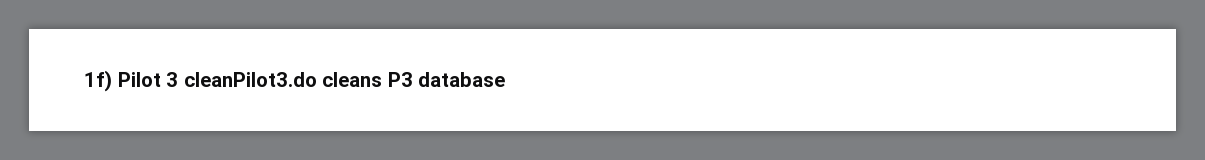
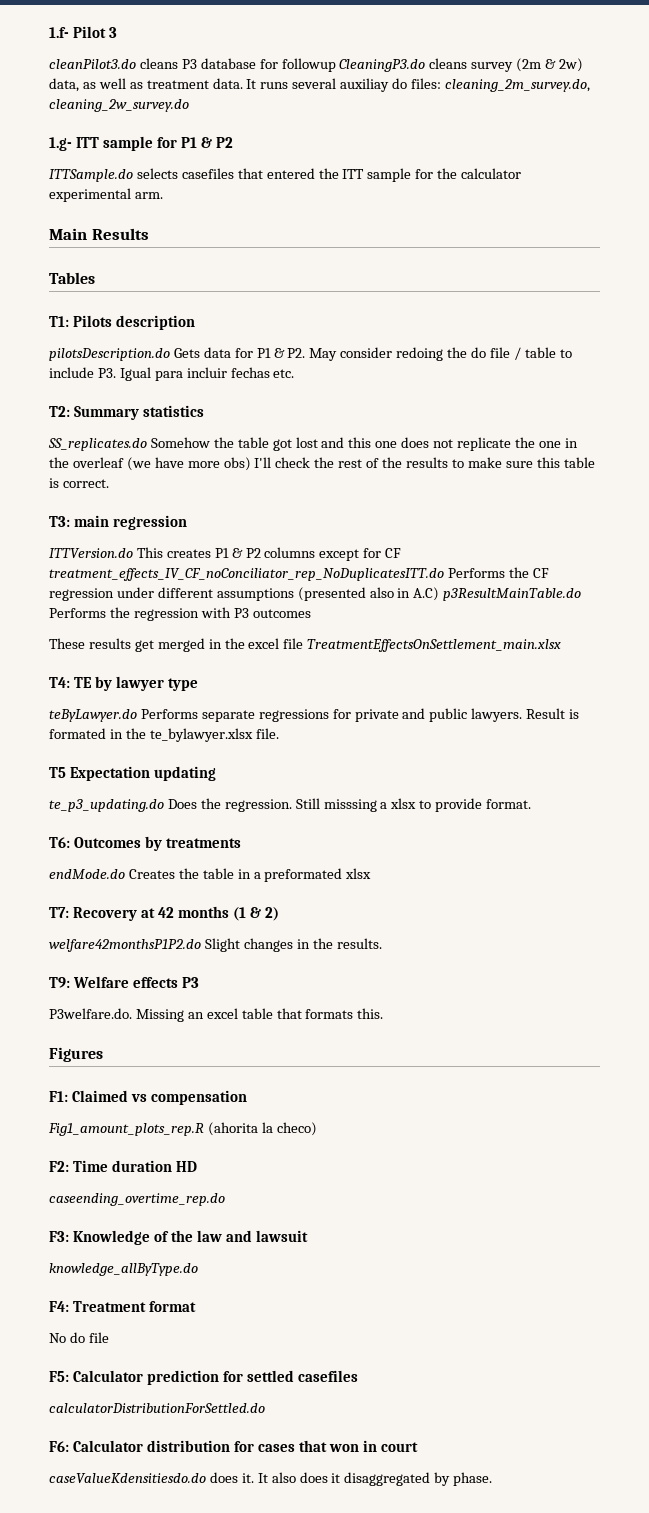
- 1f) Pilot 3 cleanPilot3.do cleans P3 database
+ 1.f- Pilot 3
+ cleanPilot3.do cleans P3 database for followup CleaningP3.do cleans survey (2m & 2w) data, as well as treatment data. It runs several auxiliay do files: cleaning_2m_survey.do, cleaning_2w_survey.do
+ 1.g- ITT sample for P1 & P2
+ ITTSample.do selects casefiles that entered the ITT sample for the calculator experimental arm.
+ Main Results
+ Tables
+ T1: Pilots description
+ pilotsDescription.do Gets data for P1 & P2. May consider redoing the do file / table to include P3. Igual para incluir fechas etc.
+ T2: Summary statistics
+ SS_replicates.do Somehow the table got lost and this one does not replicate the one in the overleaf (we have more obs) I'll check the rest of the results to make sure this table is correct.
+ T3: main regression
+ ITTVersion.do This creates P1 & P2 columns except for CF treatment_effects_IV_CF_noConciliator_rep_NoDuplicatesITT.do Performs the CF regression under different assumptions (presented also in A.C) p3ResultMainTable.do Performs the regression with P3 outcomes
+ These results get merged in the excel file TreatmentEffectsOnSettlement_main.xlsx
+ T4: TE by lawyer type
+ teByLawyer.do Performs separate regressions for private and public lawyers. Result is formated in the te_bylawyer.xlsx file.
+ T5 Expectation updating
+ te_p3_updating.do Does the regression. Still misssing a xlsx to provide format.
+ T6: Outcomes by treatments
+ endMode.do Creates the table in a preformated xlsx
+ T7: Recovery at 42 months (1 & 2)
+ welfare42monthsP1P2.do Slight changes in the results.
+ T9: Welfare effects P3
+ P3welfare.do. Missing an excel table that formats this.
+ Figures
+ F1: Claimed vs compensation
+ Fig1_amount_plots_rep.R (ahorita la checo)
+ F2: Time duration HD
+ caseending_overtime_rep.do
+ F3: Knowledge of the law and lawsuit
+ knowledge_allByType.do
+ F4: Treatment format
+ No do file
+ F5: Calculator prediction for settled casefiles
+ calculatorDistributionForSettled.do
+ F6: Calculator distribution for cases that won in court
+ caseValueKdensitiesdo.do does it. It also does it disaggregated by phase.

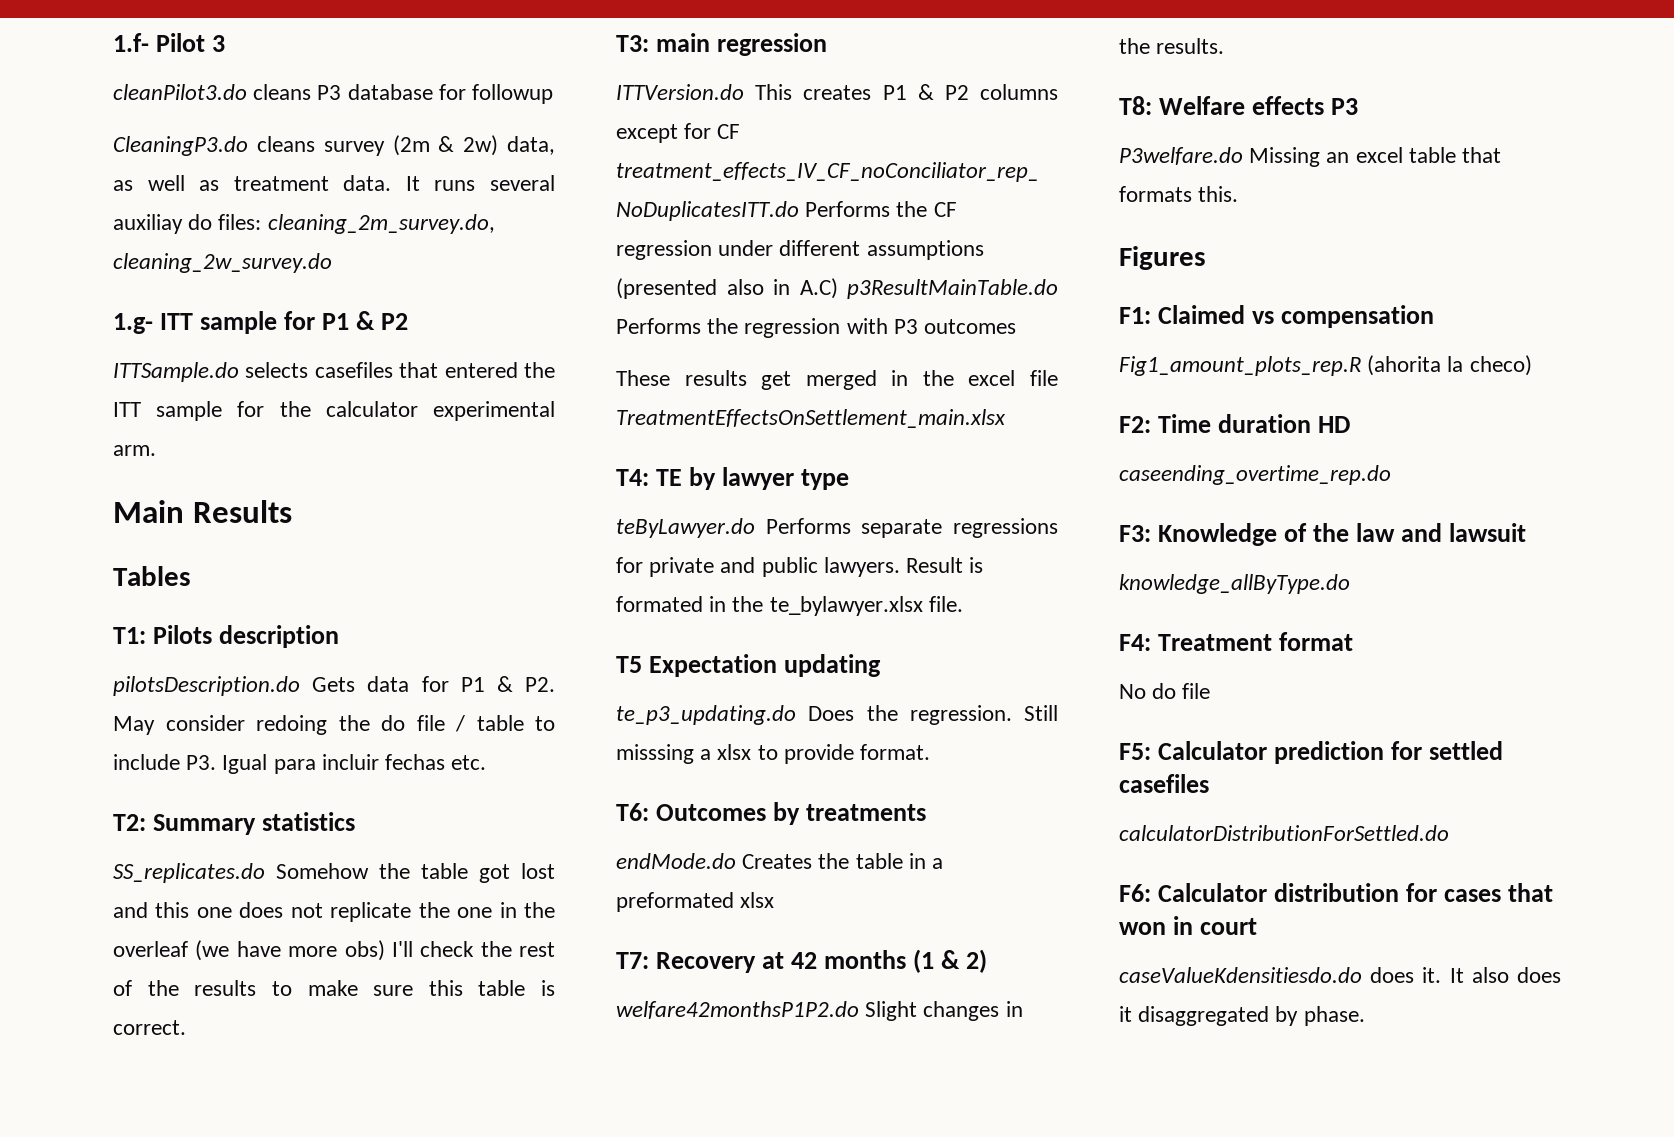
- cleanPilot3.do cleans P3 database for followup CleaningP3.do cleans survey (2m & 2w) data, as well as treatment data.
+ cleanPilot3.do cleans P3 database for followup
+ CleaningP3.do cleans survey (2m & 2w) data, as well as treatment data.
- T9: Welfare effects P3
+ T8: Welfare effects P3
- P3welfare.do. Missing an excel table that formats this.
+ P3welfare.do Missing an excel table that formats this.

